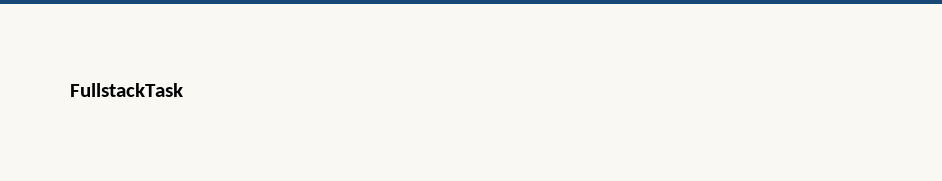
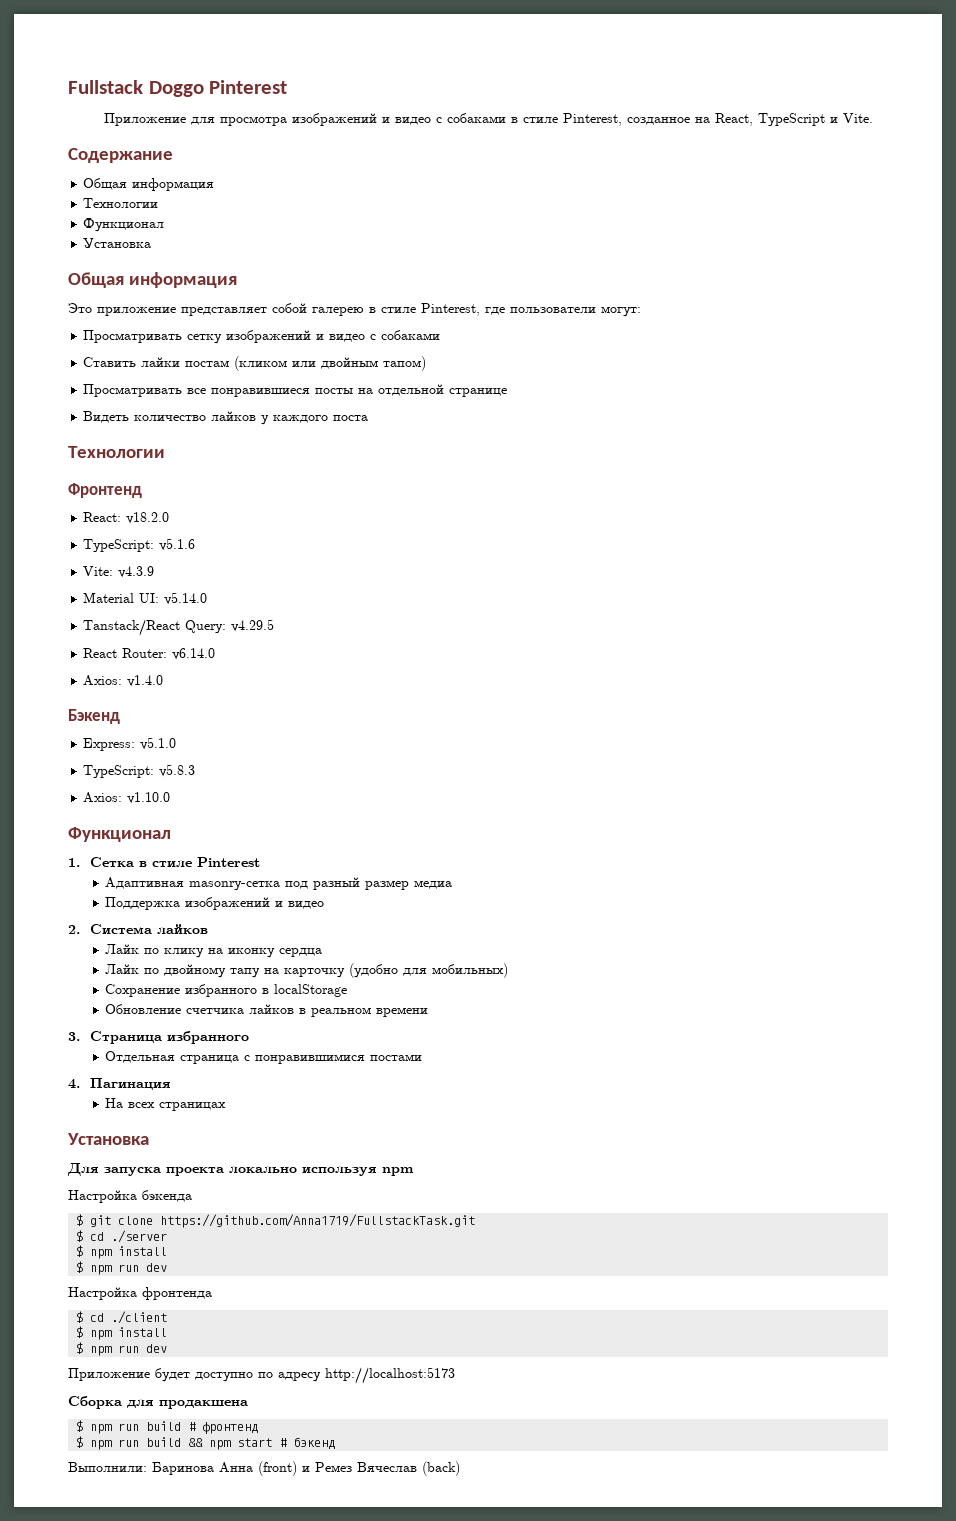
- FullstackTask
+ Fullstack Doggo Pinterest
+ Приложение для просмотра изображений и видео с собаками в стиле Pinterest, созданное на React, TypeScript и Vite.
+ Содержание
+ Общая информация
+ Технологии
+ Функционал
+ Установка
+ Общая информация
+ Это приложение представляет собой галерею в стиле Pinterest, где пользователи могут:
+ Просматривать сетку изображений и видео с собаками
+ Ставить лайки постам (кликом или двойным тапом)
+ Просматривать все понравившиеся посты на отдельной странице
+ Видеть количество лайков у каждого поста
+ Технологии
+ Фронтенд
+ React: v18.2.0
+ TypeScript: v5.1.6
+ Vite: v4.3.9
+ Material UI: v5.14.0
+ Tanstack/React Query: v4.29.5
+ React Router: v6.14.0
+ Axios: v1.4.0
+ Бэкенд
+ Express: v5.1.0
+ TypeScript: v5.8.3
+ Axios: v1.10.0
+ Функционал
+ 1. Сетка в стиле Pinterest
+ Адаптивная masonry-сетка под разный размер медиа
+ Поддержка изображений и видео
+ 2. Система лайков
+ Лайк по клику на иконку сердца
+ Лайк по двойному тапу на карточку (удобно для мобильных)
+ Сохранение избранного в localStorage
+ Обновление счетчика лайков в реальном времени
+ 3. Страница избранного
+ Отдельная страница с понравившимися постами
+ 4. Пагинация
+ На всех страницах
+ Установка
+ Для запуска проекта локально используя npm
+ Настройка бэкенда
+ $ git clone https://github.com/Anna1719/FullstackTask.git
+ $ cd ./server
+ $ npm install
+ $ npm run dev
+ Настройка фронтенда
+ $ cd ./client
+ $ npm install
+ $ npm run dev
+ Приложение будет доступно по адресу http://localhost:5173
+ Сборка для продакшена
+ $ npm run build # фронтенд
+ $ npm run build && npm start # бэкенд
+ Выполнили: Баринова Анна (front) и Ремез Вячеслав (back)

